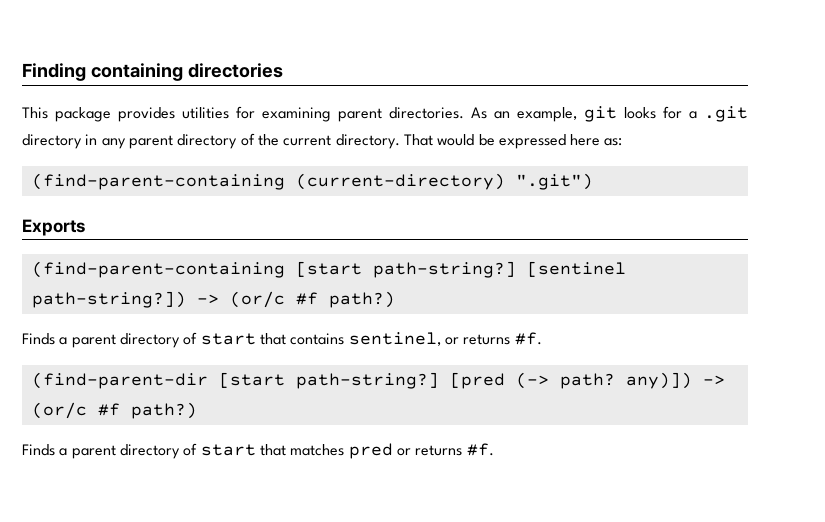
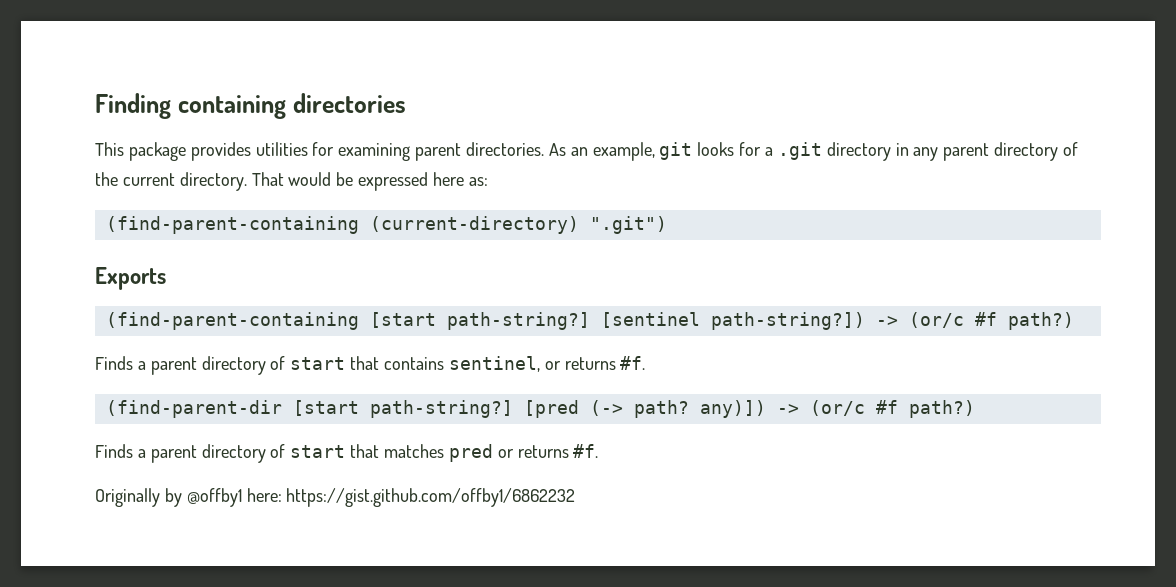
+ Originally by @offby1 here: https://gist.github.com/offby1/6862232

